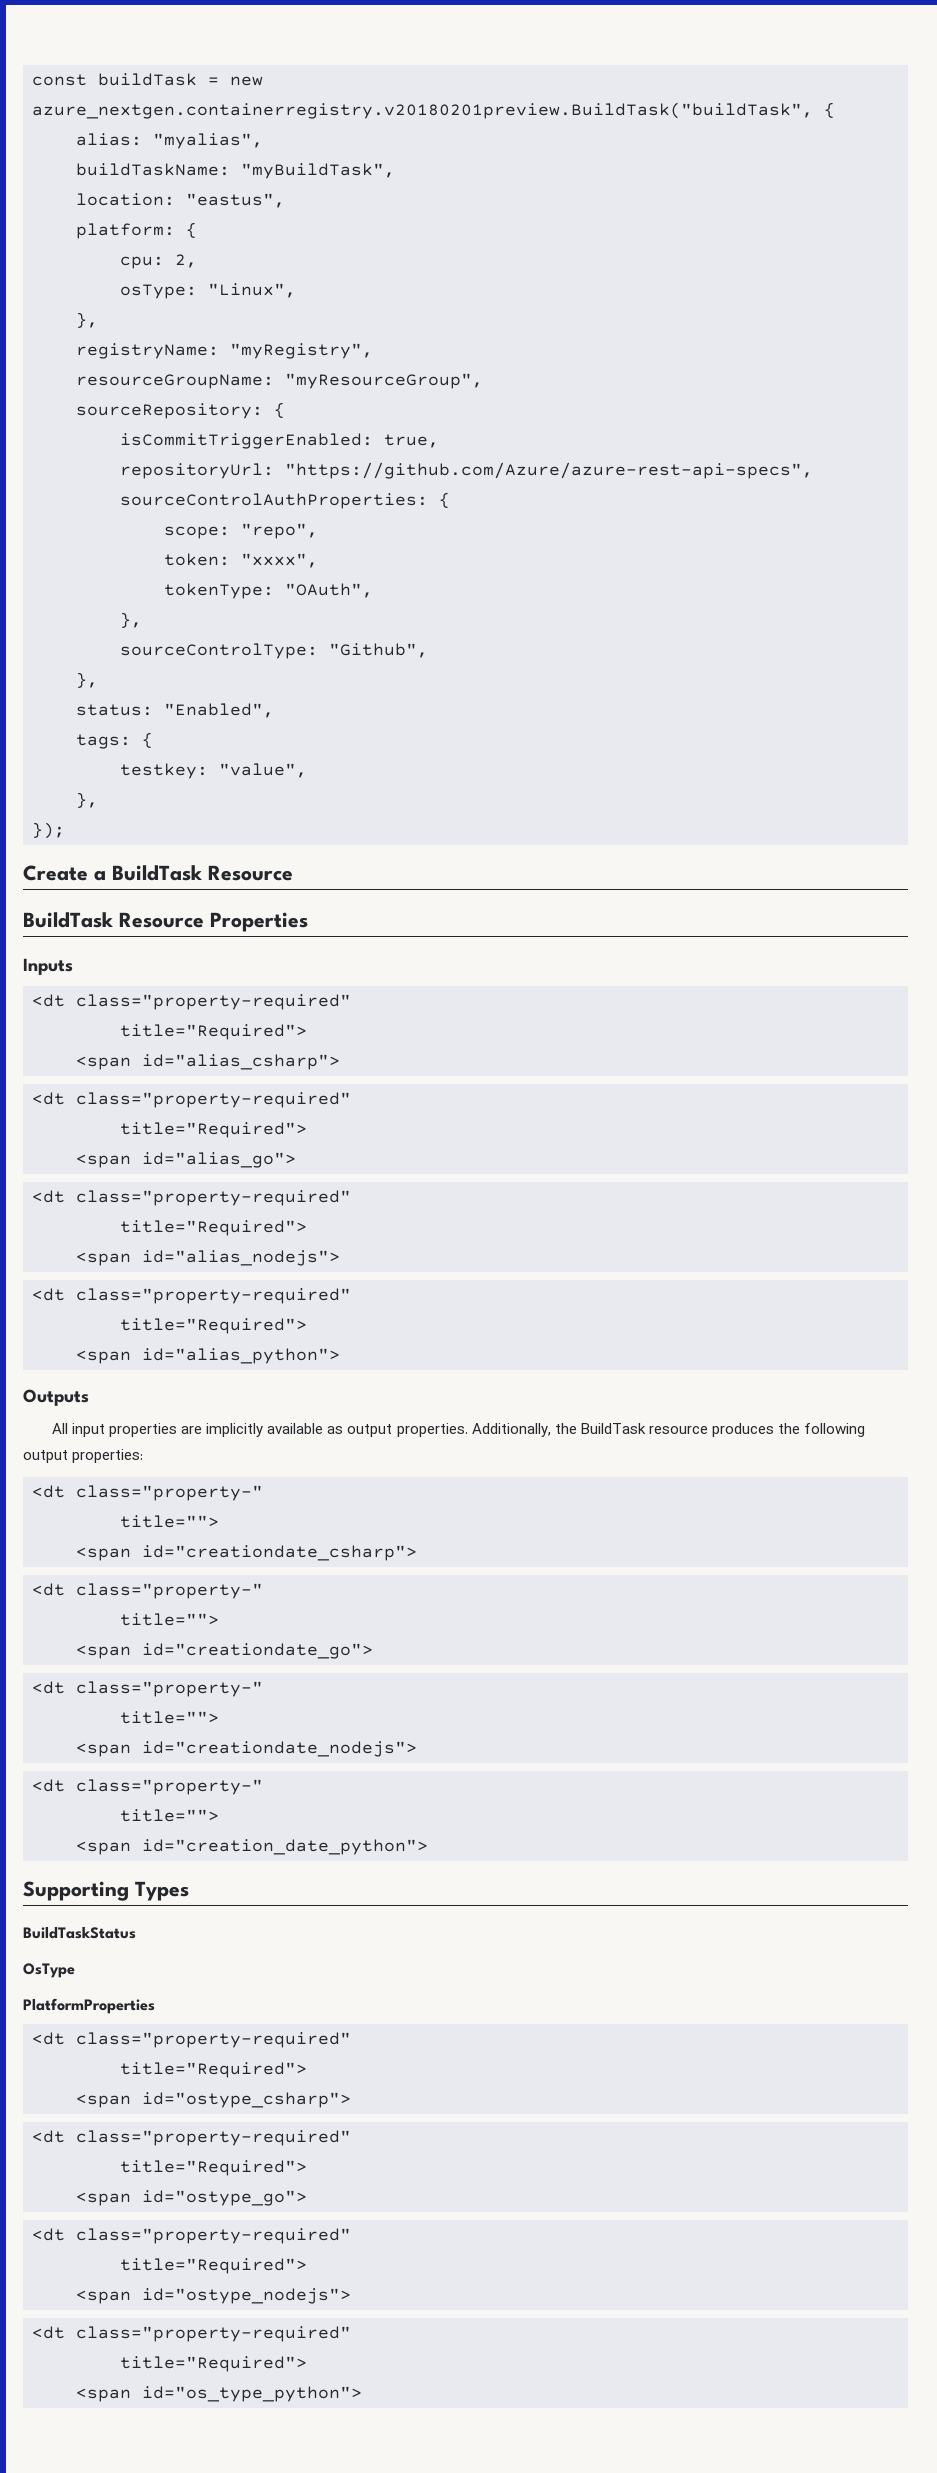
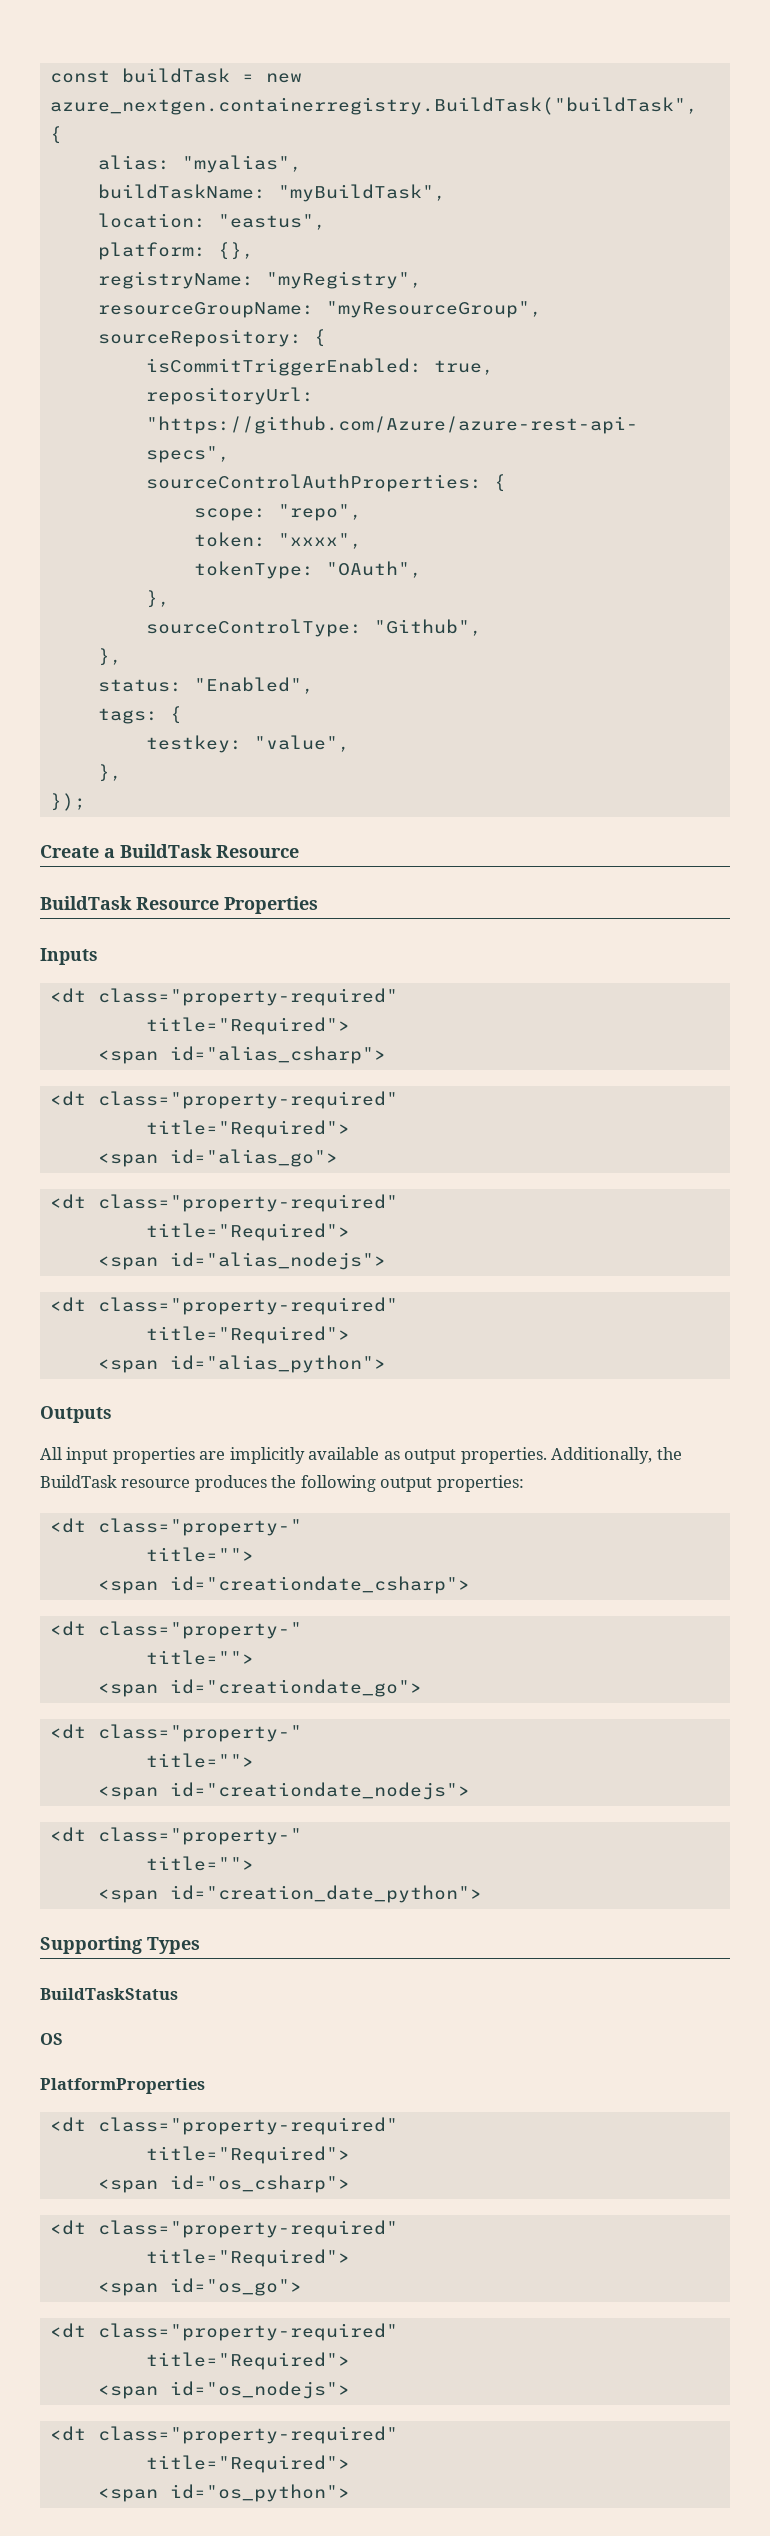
- const buildTask = new azure_nextgen.containerregistry.v20180201preview.BuildTask("buildTask", {
+ const buildTask = new azure_nextgen.containerregistry.BuildTask("buildTask", {
- platform: {
- cpu: 2,
- osType: "Linux",
- },
+ platform: {},
- OsType
+ OS
- <span id="ostype_csharp">
+ <span id="os_csharp">
  <dt class="property-required"
  title="Required">
- <span id="ostype_go">
+ <span id="os_go">
  <dt class="property-required"
  title="Required">
- <span id="ostype_nodejs">
+ <span id="os_nodejs">
  <dt class="property-required"
  title="Required">
- <span id="os_type_python">
+ <span id="os_python">

